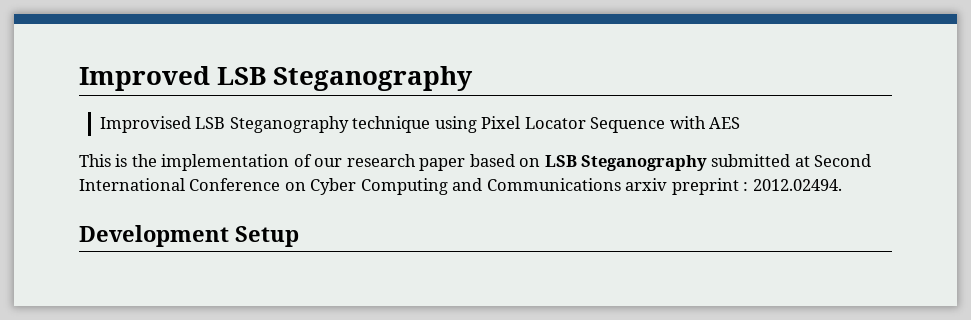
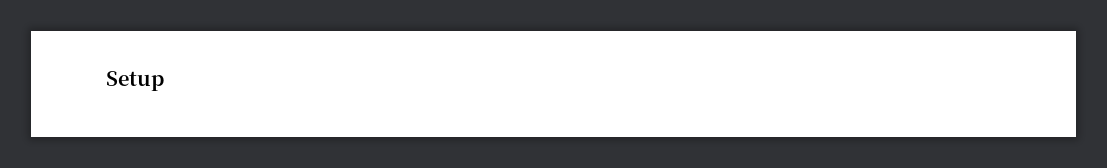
- Improved LSB Steganography
- Improvised LSB Steganography technique using Pixel Locator Sequence with AES
- This is the implementation of our research paper based on LSB Steganography submitted at Second International Conference on Cyber Computing and Communications arxiv preprint : 2012.02494.
- Development Setup
+ Setup

